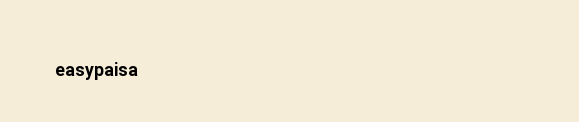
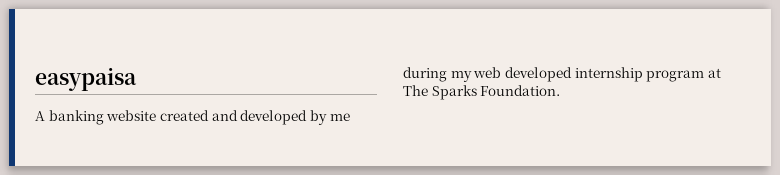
+ A banking website created and developed by me during my web developed internship program at The Sparks Foundation.

